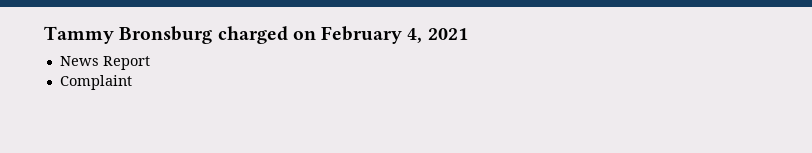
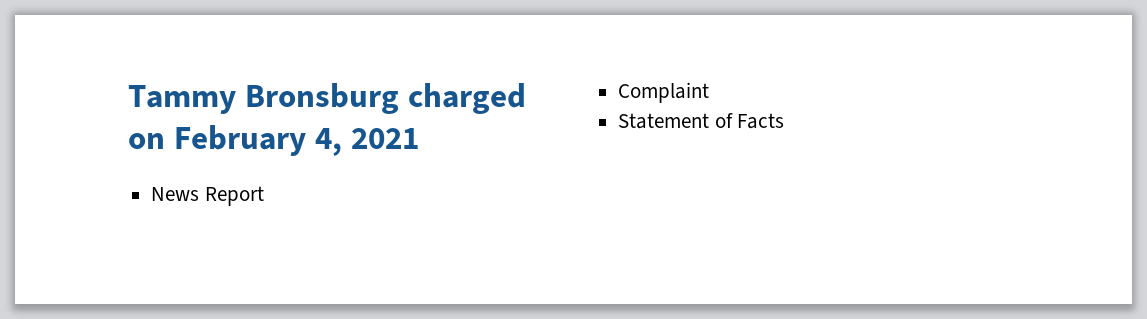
+ Statement of Facts

